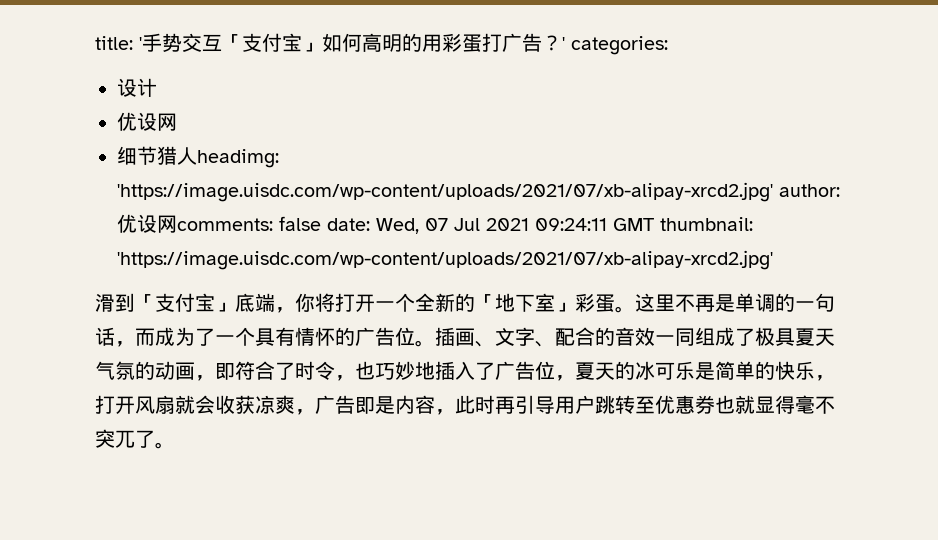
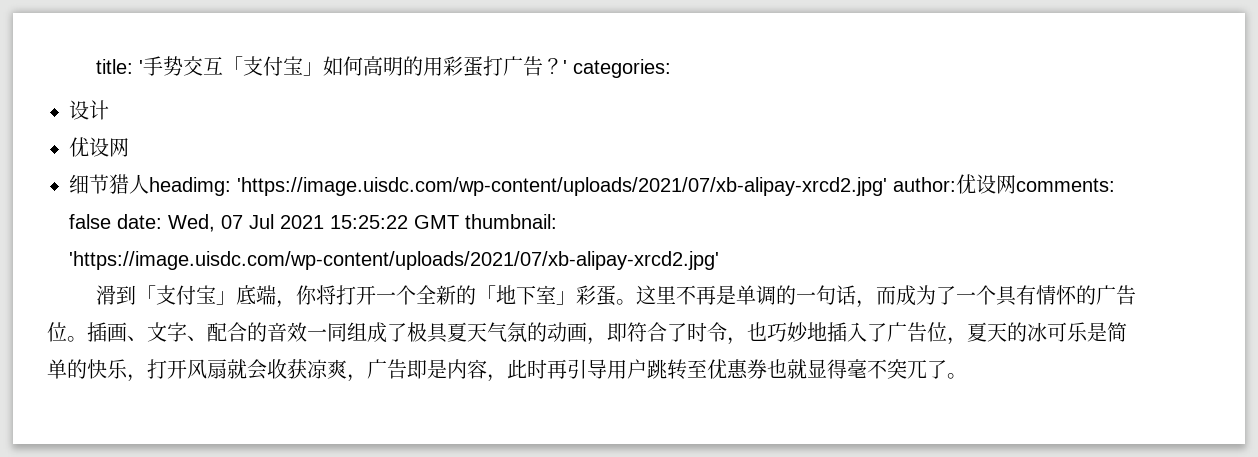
- 细节猎人headimg: 'https://image.uisdc.com/wp-content/uploads/2021/07/xb-alipay-xrcd2.jpg' author:优设网comments: false date: Wed, 07 Jul 2021 09:24:11 GMT thumbnail: 'https://image.uisdc.com/wp-content/uploads/2021/07/xb-alipay-xrcd2.jpg'
+ 细节猎人headimg: 'https://image.uisdc.com/wp-content/uploads/2021/07/xb-alipay-xrcd2.jpg' author:优设网comments: false date: Wed, 07 Jul 2021 15:25:22 GMT thumbnail: 'https://image.uisdc.com/wp-content/uploads/2021/07/xb-alipay-xrcd2.jpg'

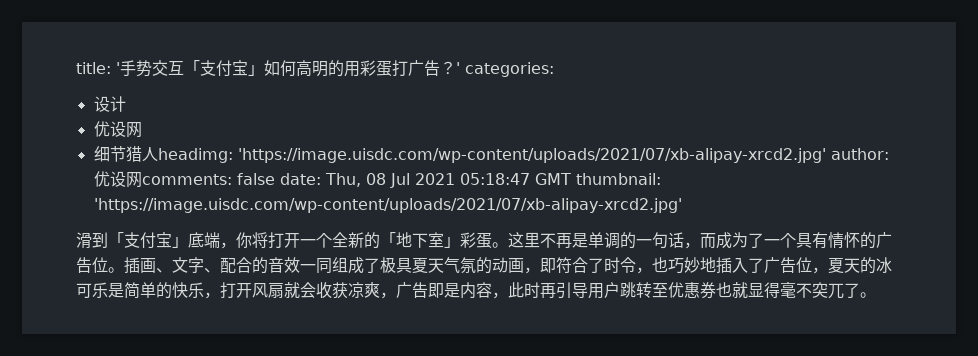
- 细节猎人headimg: 'https://image.uisdc.com/wp-content/uploads/2021/07/xb-alipay-xrcd2.jpg' author:优设网comments: false date: Wed, 07 Jul 2021 15:25:22 GMT thumbnail: 'https://image.uisdc.com/wp-content/uploads/2021/07/xb-alipay-xrcd2.jpg'
+ 细节猎人headimg: 'https://image.uisdc.com/wp-content/uploads/2021/07/xb-alipay-xrcd2.jpg' author:优设网comments: false date: Thu, 08 Jul 2021 05:18:47 GMT thumbnail: 'https://image.uisdc.com/wp-content/uploads/2021/07/xb-alipay-xrcd2.jpg'

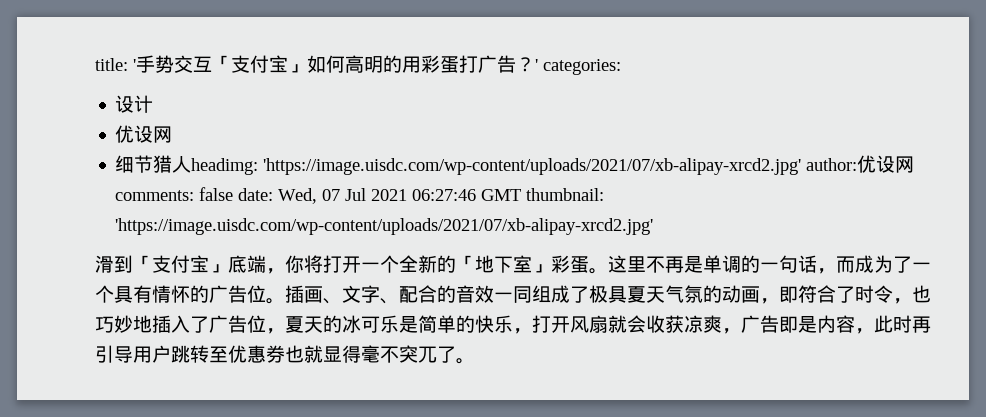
- 细节猎人headimg: 'https://image.uisdc.com/wp-content/uploads/2021/07/xb-alipay-xrcd2.jpg' author:优设网comments: false date: Thu, 08 Jul 2021 05:18:47 GMT thumbnail: 'https://image.uisdc.com/wp-content/uploads/2021/07/xb-alipay-xrcd2.jpg'
+ 细节猎人headimg: 'https://image.uisdc.com/wp-content/uploads/2021/07/xb-alipay-xrcd2.jpg' author:优设网comments: false date: Wed, 07 Jul 2021 06:27:46 GMT thumbnail: 'https://image.uisdc.com/wp-content/uploads/2021/07/xb-alipay-xrcd2.jpg'

